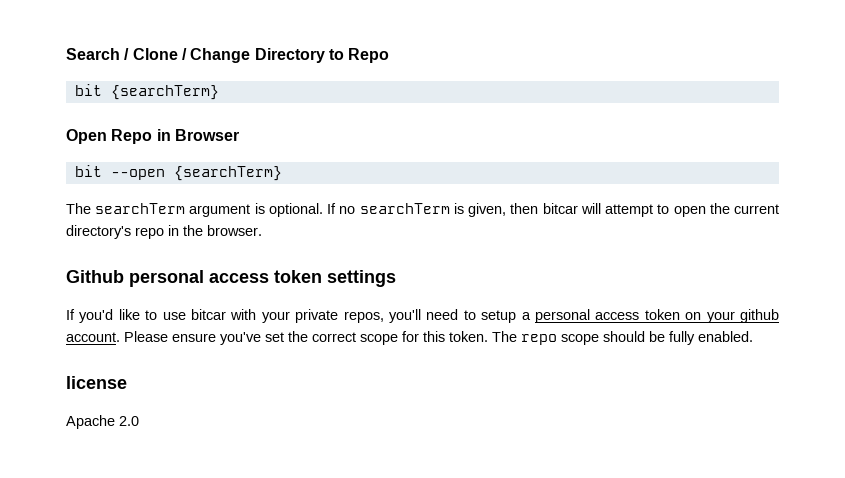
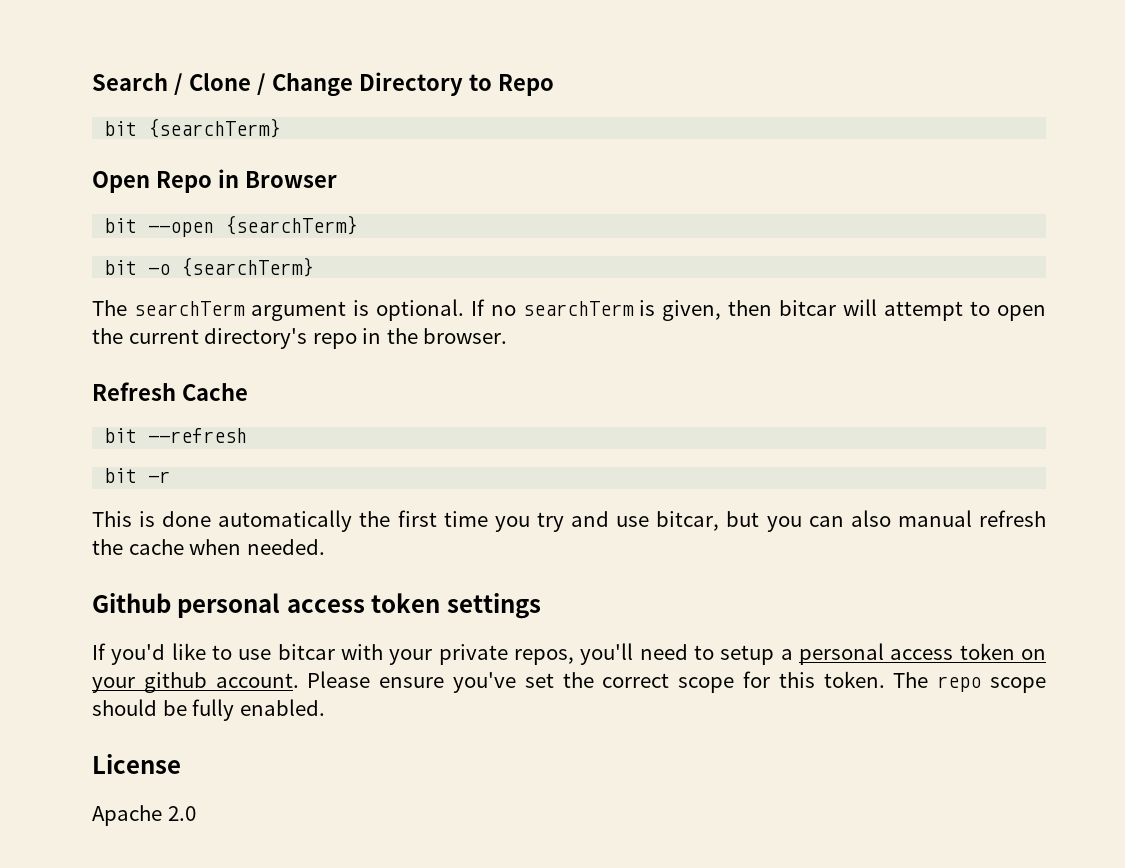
+ bit -o {searchTerm}
+ Refresh Cache
+ bit --refresh
+ bit -r
+ This is done automatically the first time you try and use bitcar, but you can also manual refresh the cache when needed.
- license
+ License

